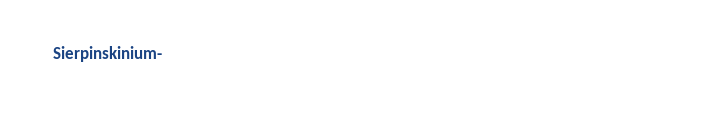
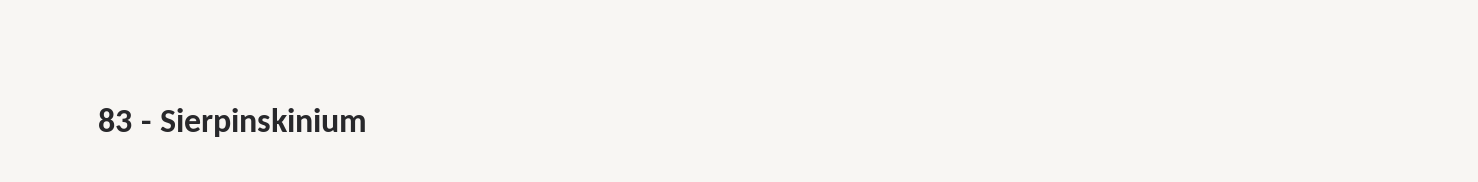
- Sierpinskinium-
+ 83 - Sierpinskinium

